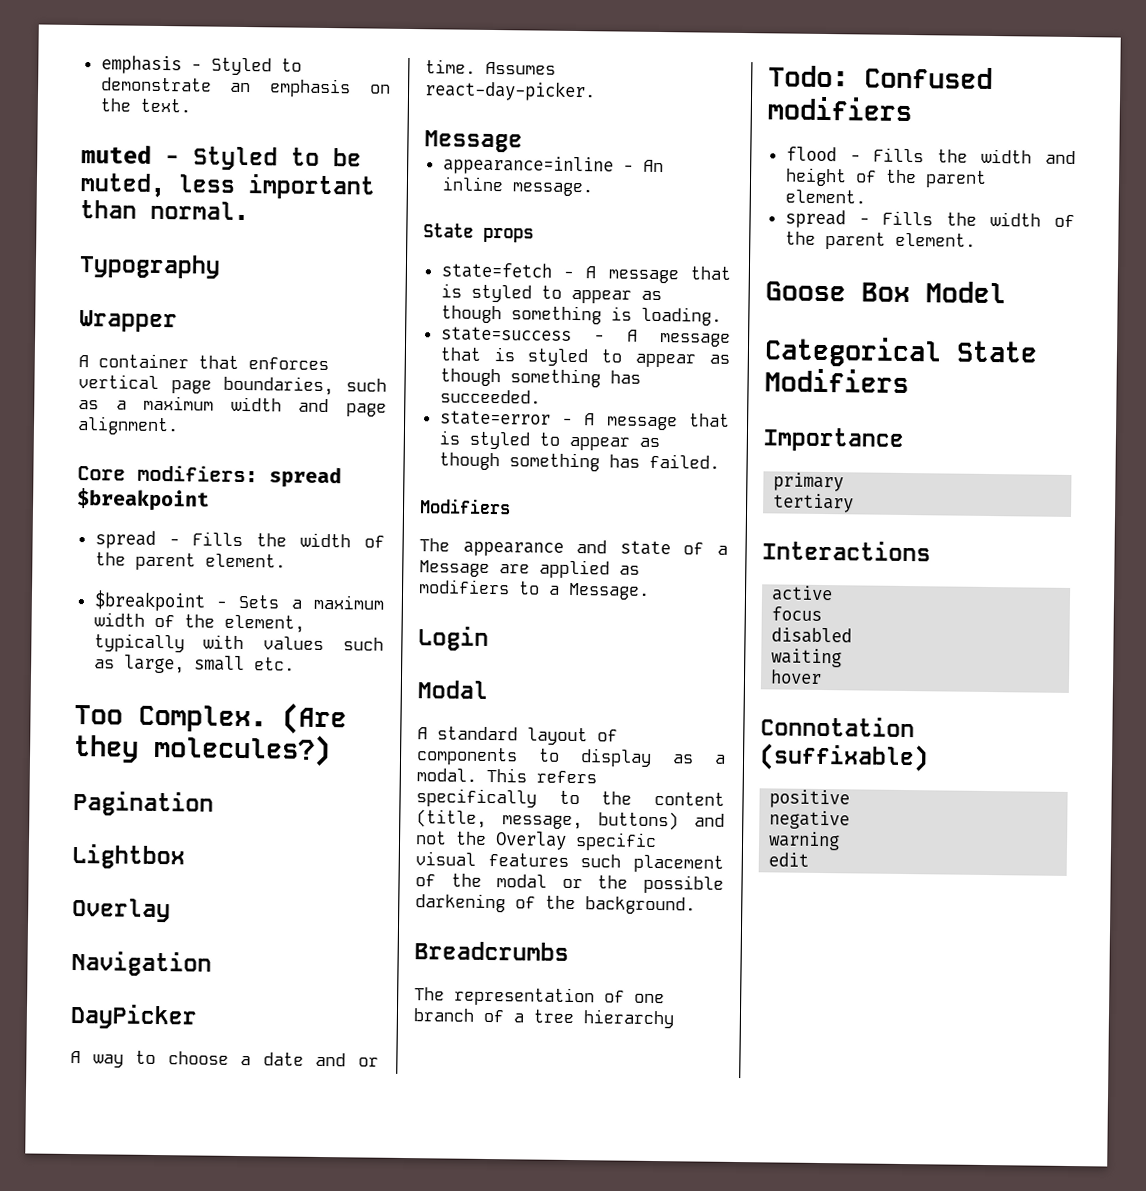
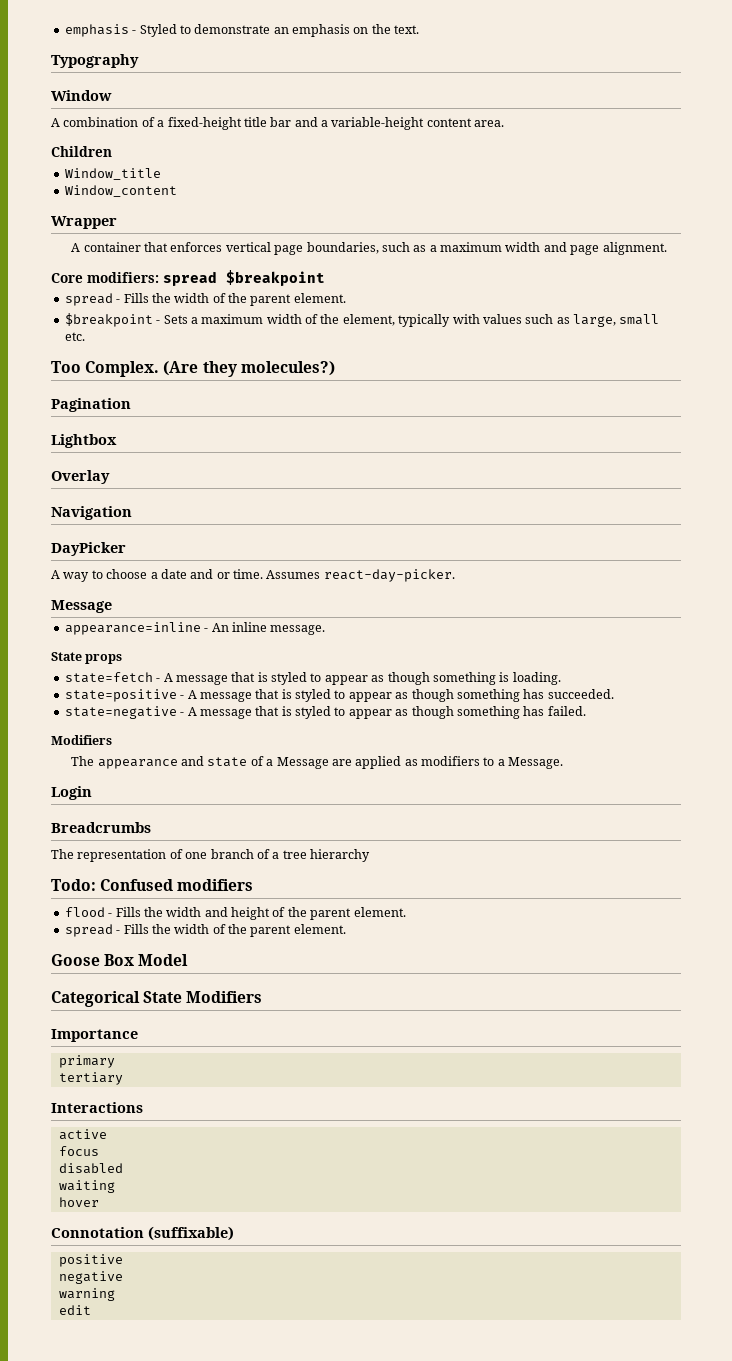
- muted - Styled to be muted, less important than normal.
  Typography
+ Window
+ A combination of a fixed-height title bar and a variable-height content area.
+ Children
+ Window_title
+ Window_content
- state=success - A message that is styled to appear as though something has succeeded.
+ state=positive - A message that is styled to appear as though something has succeeded.
- state=error - A message that is styled to appear as though something has failed.
+ state=negative - A message that is styled to appear as though something has failed.
- Modal
- A standard layout of components to display as a modal. This refers specifically to the content (title, message, buttons) and not the Overlay specific visual features such placement of the modal or the possible darkening of the background.

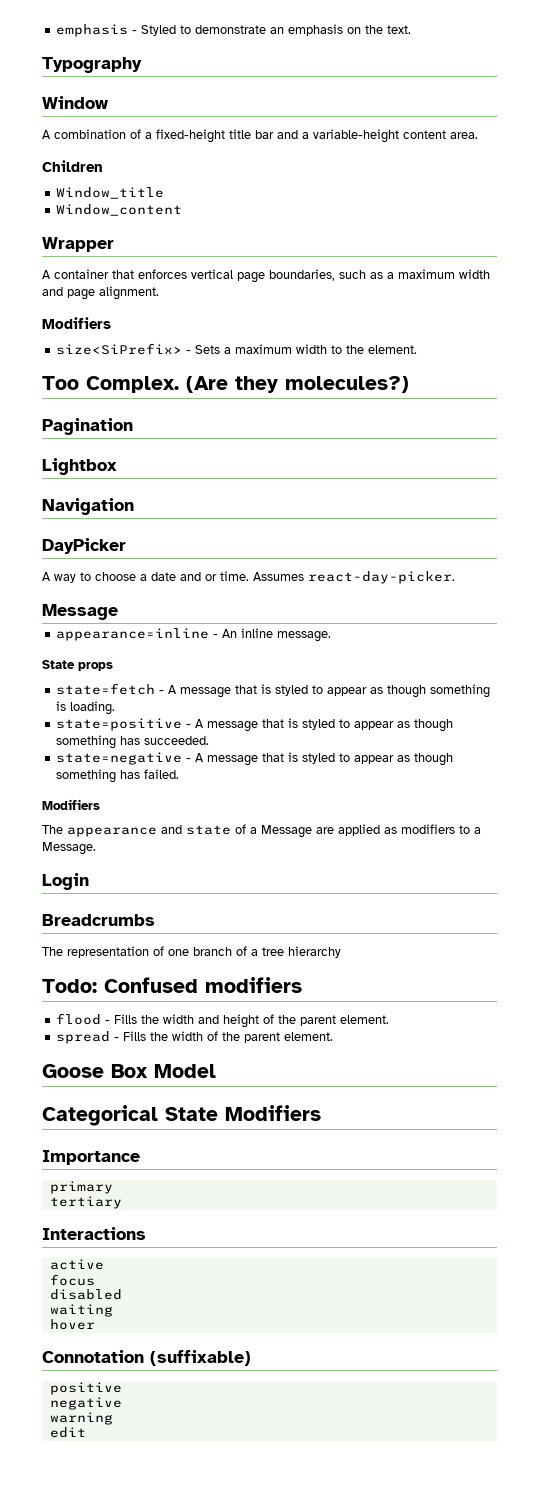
  A container that enforces vertical page boundaries, such as a maximum width and page alignment.
- Core modifiers: spread $breakpoint
- spread - Fills the width of the parent element.
- $breakpoint - Sets a maximum width of the element, typically with values such as large, small etc.
+ Modifiers
+ size<SiPrefix> - Sets a maximum width to the element.
- Overlay

